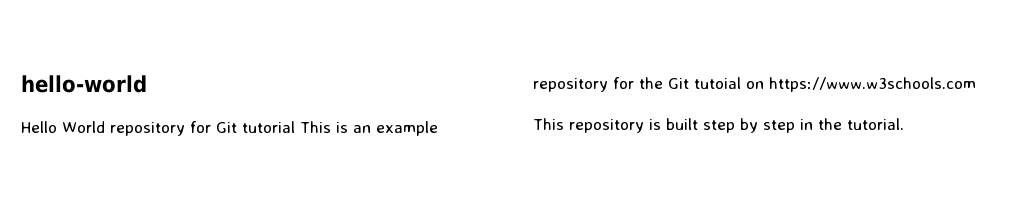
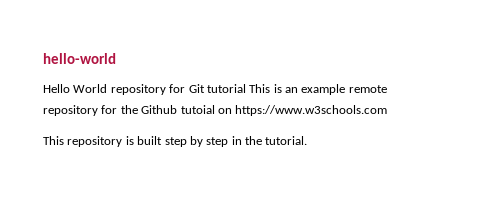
- Hello World repository for Git tutorial This is an example repository for the Git tutoial on https://www.w3schools.com
+ Hello World repository for Git tutorial This is an example remote repository for the Github tutoial on https://www.w3schools.com

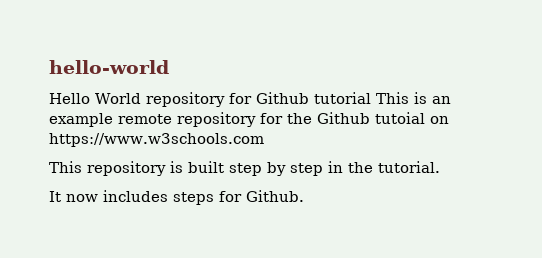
- Hello World repository for Git tutorial This is an example remote repository for the Github tutoial on https://www.w3schools.com
+ Hello World repository for Github tutorial This is an example remote repository for the Github tutoial on https://www.w3schools.com
+ It now includes steps for Github.

